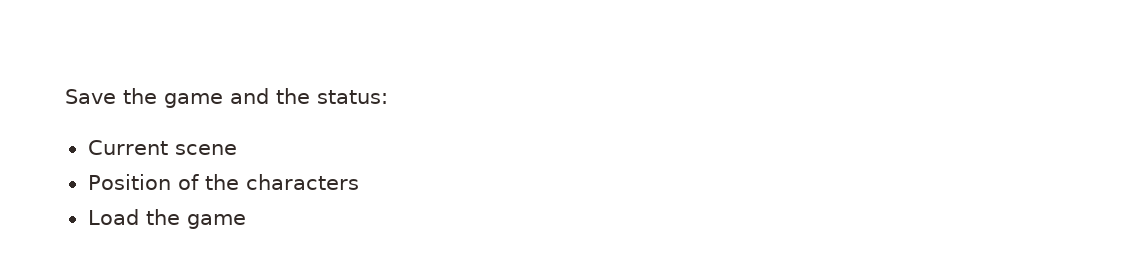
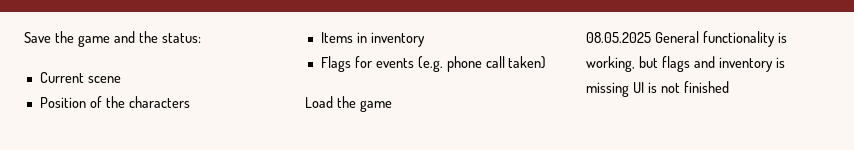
+ Items in inventory
+ Flags for events (e.g. phone call taken)
  Load the game
+ 08.05.2025 General functionality is working, but flags and inventory is missing UI is not finished

